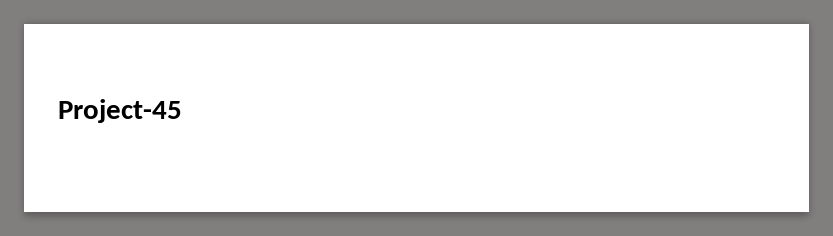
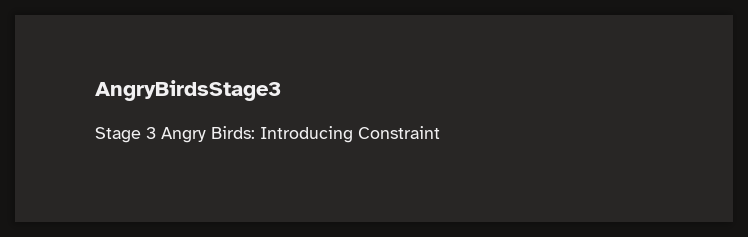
- Project-45
+ AngryBirdsStage3
+ Stage 3 Angry Birds: Introducing Constraint

